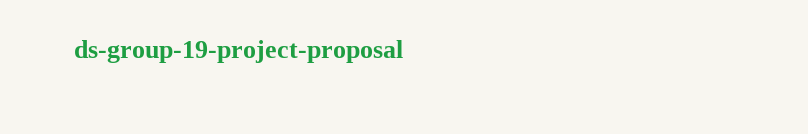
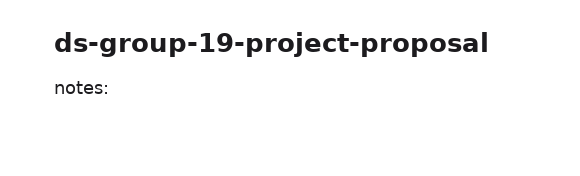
+ notes:

